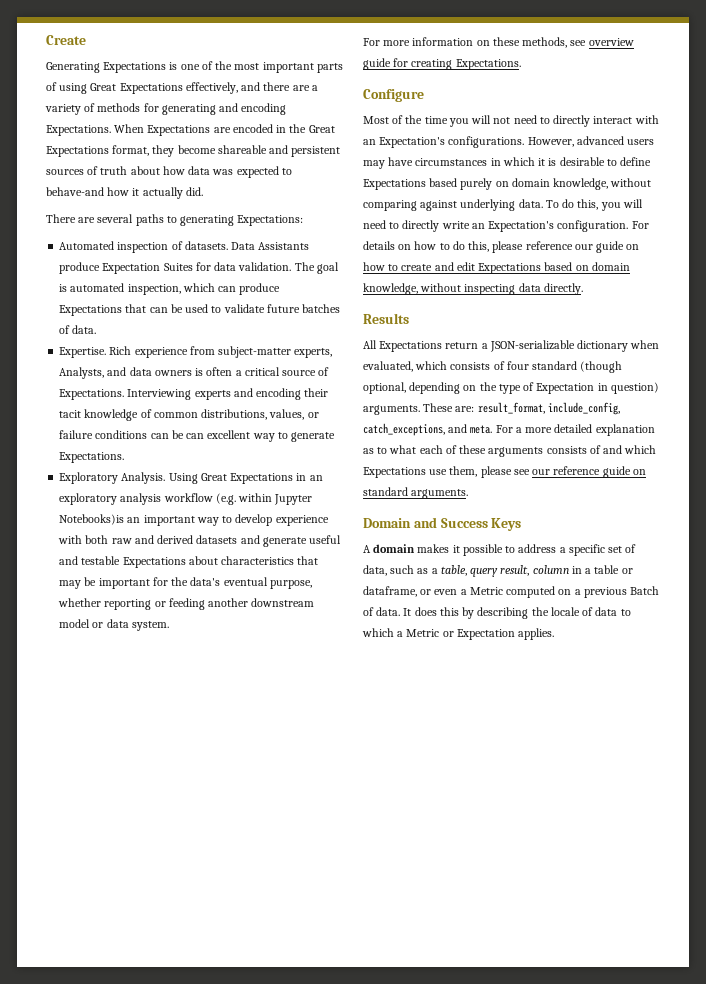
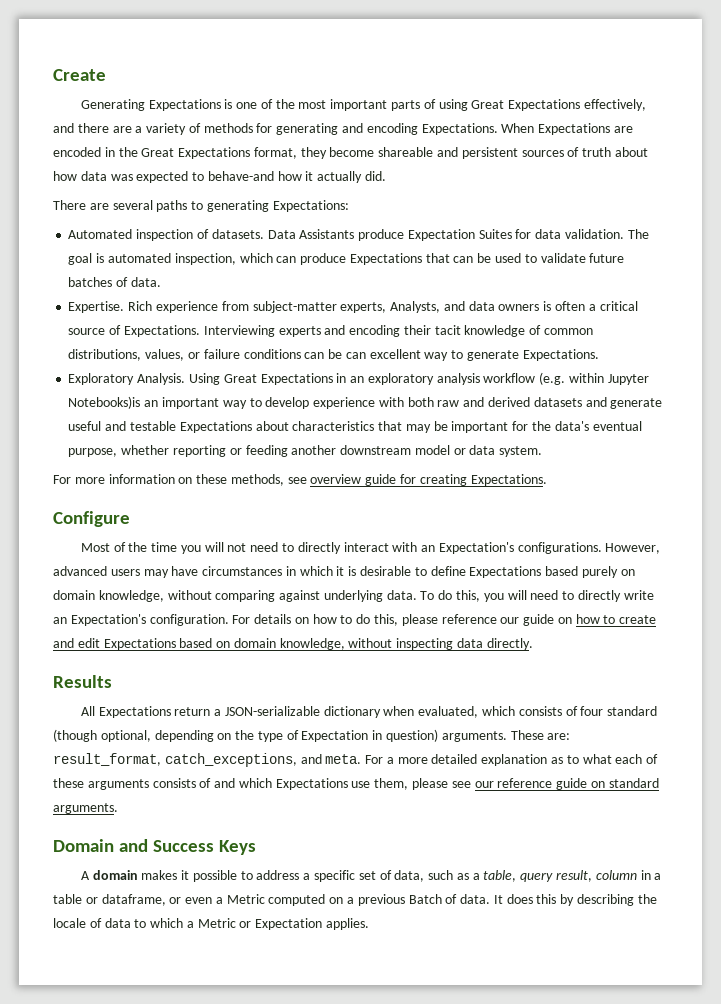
- These are: result_format, include_config, catch_exceptions, and meta.
+ These are: result_format, catch_exceptions, and meta.

